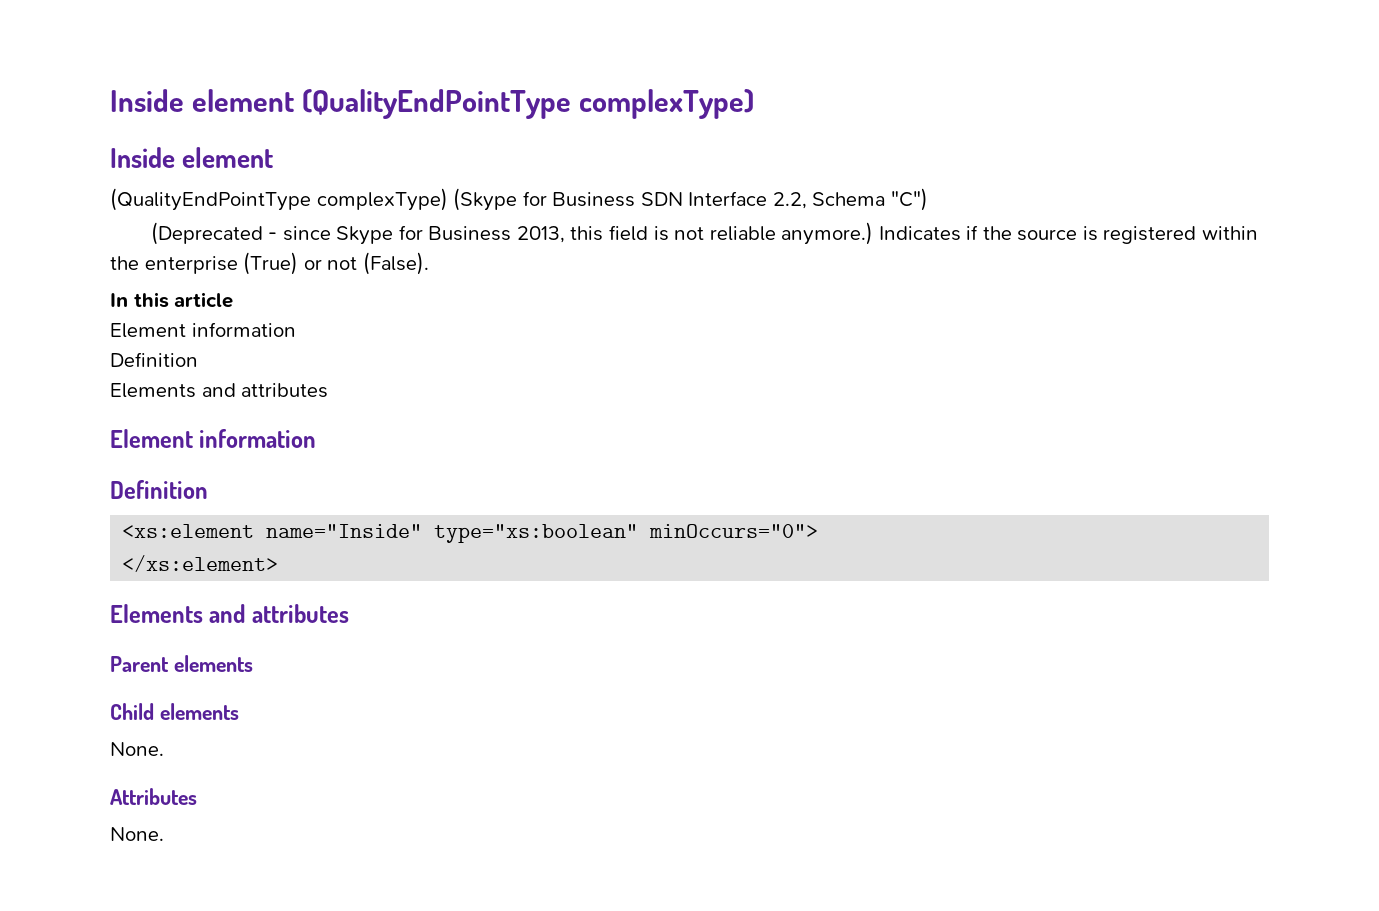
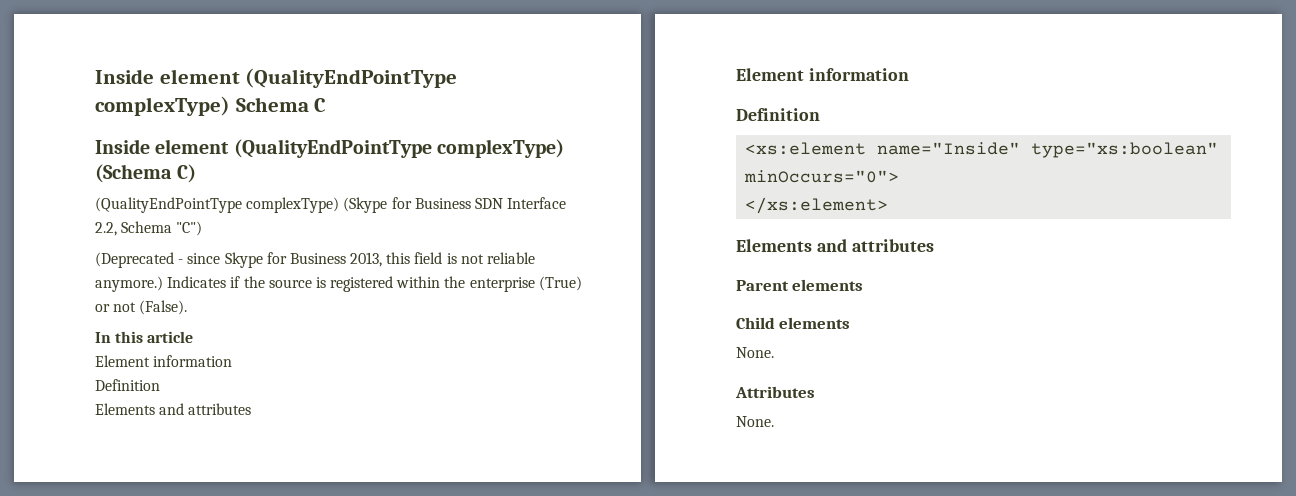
- Inside element (QualityEndPointType complexType)
- Inside element
+ Inside element (QualityEndPointType complexType) Schema C
+ Inside element (QualityEndPointType complexType) (Schema C)

